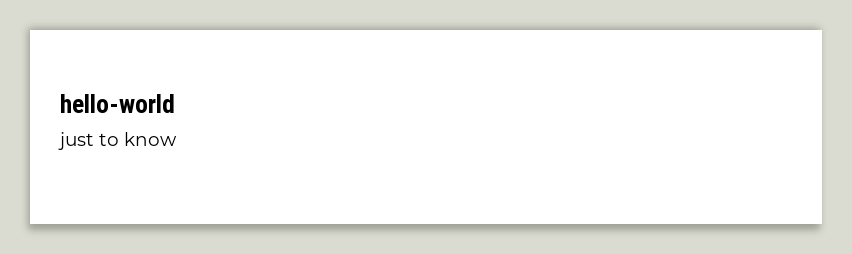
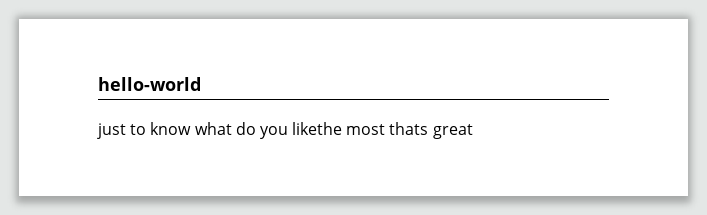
- just to know
+ just to know what do you likethe most thats great

